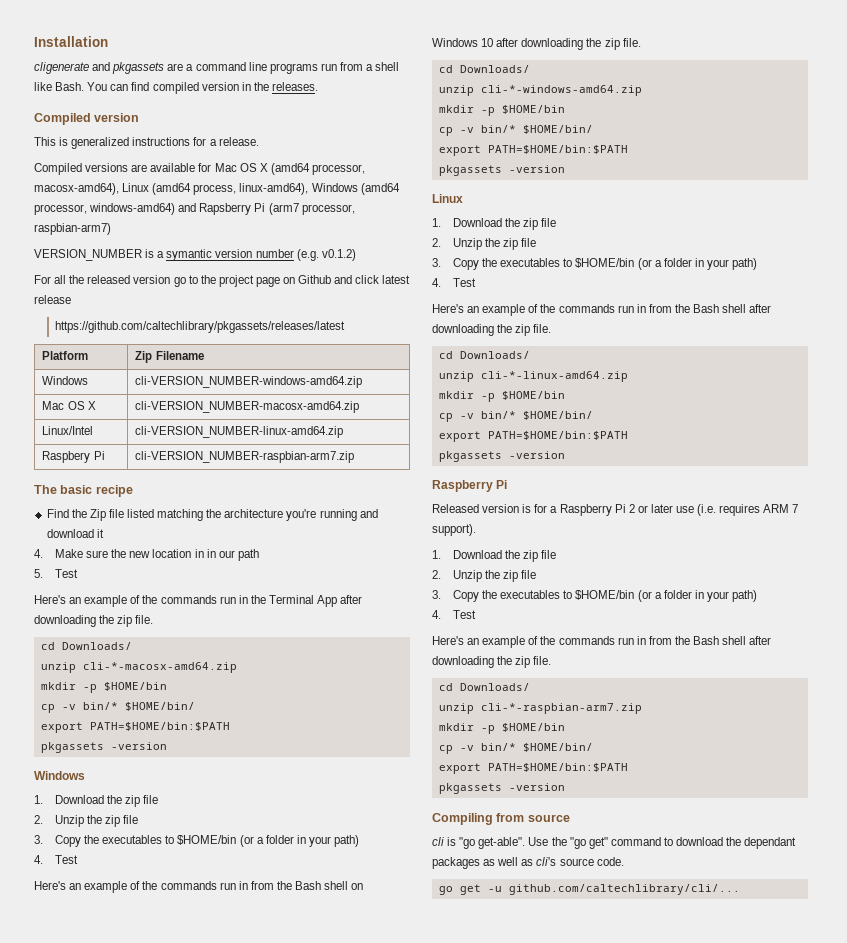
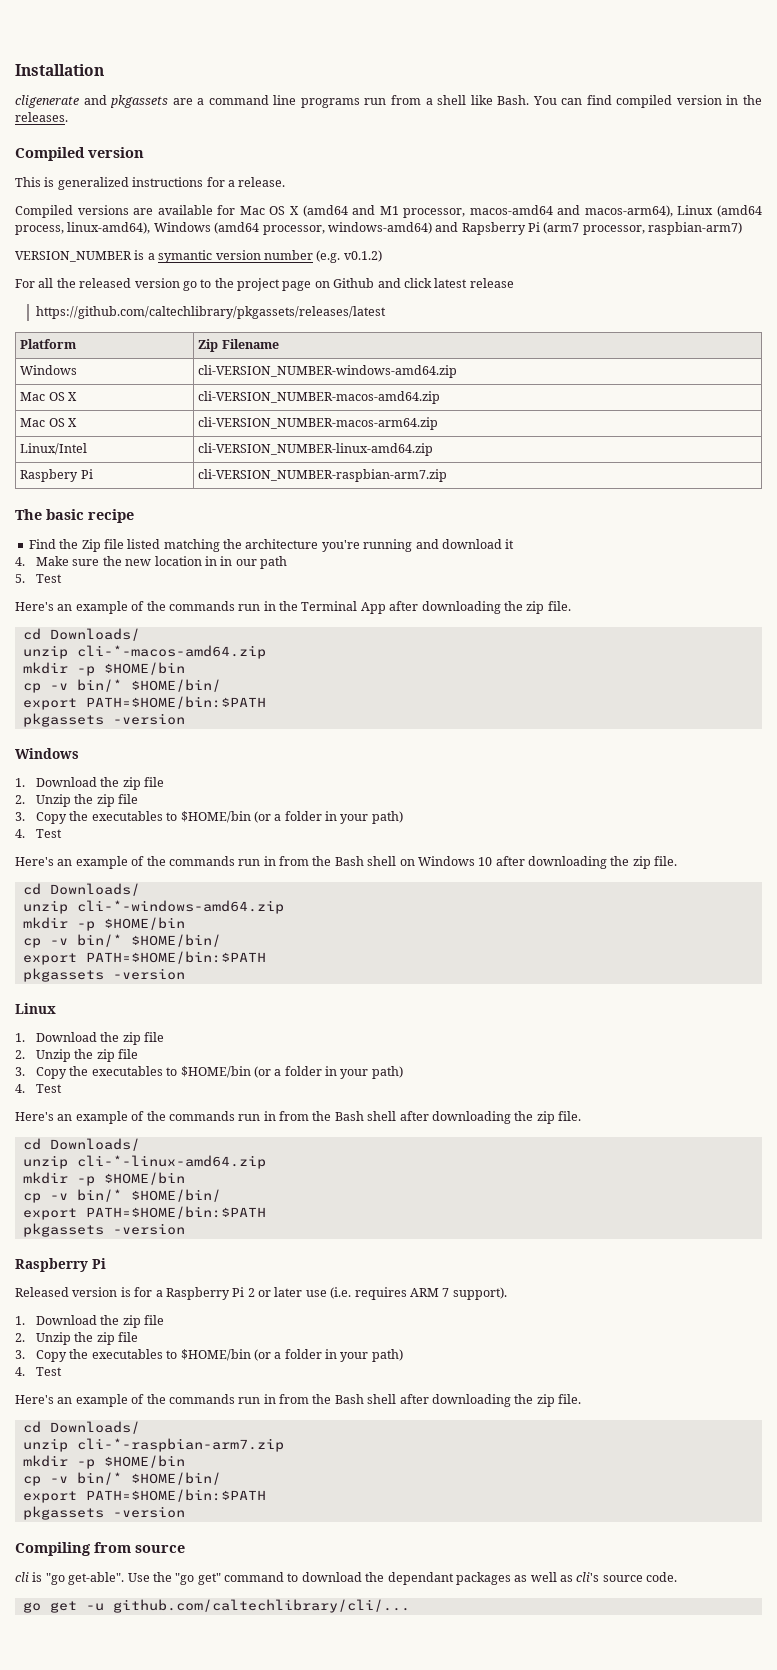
- Compiled versions are available for Mac OS X (amd64 processor, macosx-amd64), Linux (amd64 process, linux-amd64), Windows (amd64 processor, windows-amd64) and Rapsberry Pi (arm7 processor, raspbian-arm7)
+ Compiled versions are available for Mac OS X (amd64 and M1 processor, macos-amd64 and macos-arm64), Linux (amd64 process, linux-amd64), Windows (amd64 processor, windows-amd64) and Rapsberry Pi (arm7 processor, raspbian-arm7)
- Mac OS X | cli-VERSION_NUMBER-macosx-amd64.zip
+ Mac OS X | cli-VERSION_NUMBER-macos-amd64.zip
+ Mac OS X | cli-VERSION_NUMBER-macos-arm64.zip
- unzip cli-*-macosx-amd64.zip
+ unzip cli-*-macos-amd64.zip

